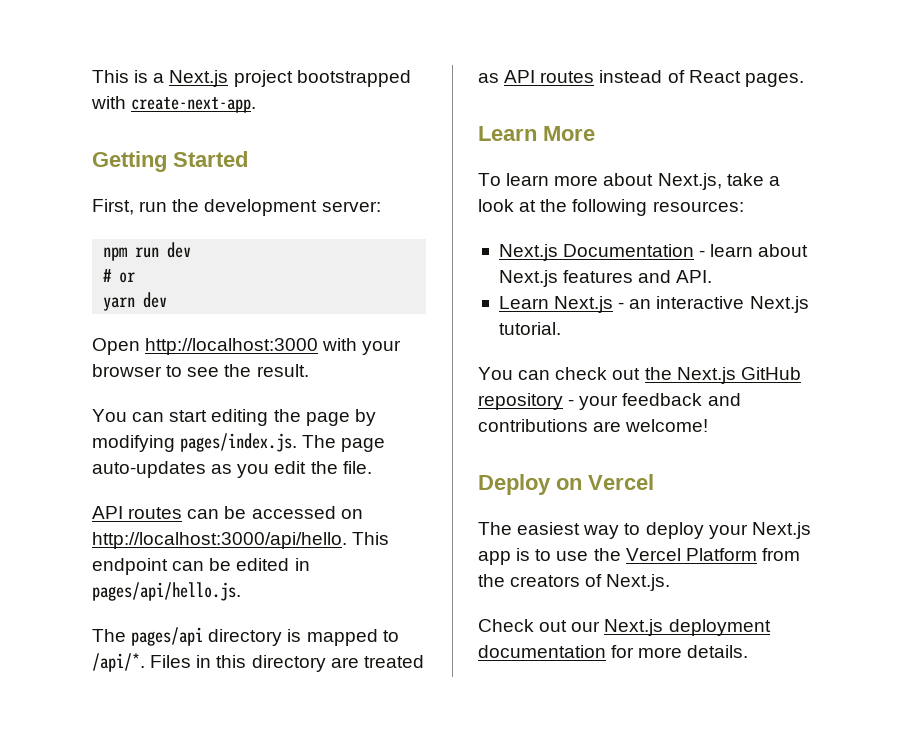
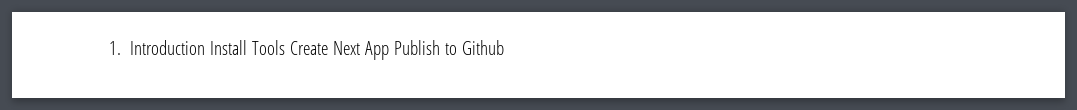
- This is a Next.js project bootstrapped with create-next-app.
- Getting Started
- First, run the development server:
- npm run dev
- # or
- yarn dev
- Open http://localhost:3000 with your browser to see the result.
- You can start editing the page by modifying pages/index.js. The page auto-updates as you edit the file.
- API routes can be accessed on http://localhost:3000/api/hello. This endpoint can be edited in pages/api/hello.js.
- The pages/api directory is mapped to /api/*. Files in this directory are treated as API routes instead of React pages.
- Learn More
- To learn more about Next.js, take a look at the following resources:
- Next.js Documentation - learn about Next.js features and API.
- Learn Next.js - an interactive Next.js tutorial.
- You can check out the Next.js GitHub repository - your feedback and contributions are welcome!
- Deploy on Vercel
- The easiest way to deploy your Next.js app is to use the Vercel Platform from the creators of Next.js.
- Check out our Next.js deployment documentation for more details.
+ 1. Introduction Install Tools Create Next App Publish to Github

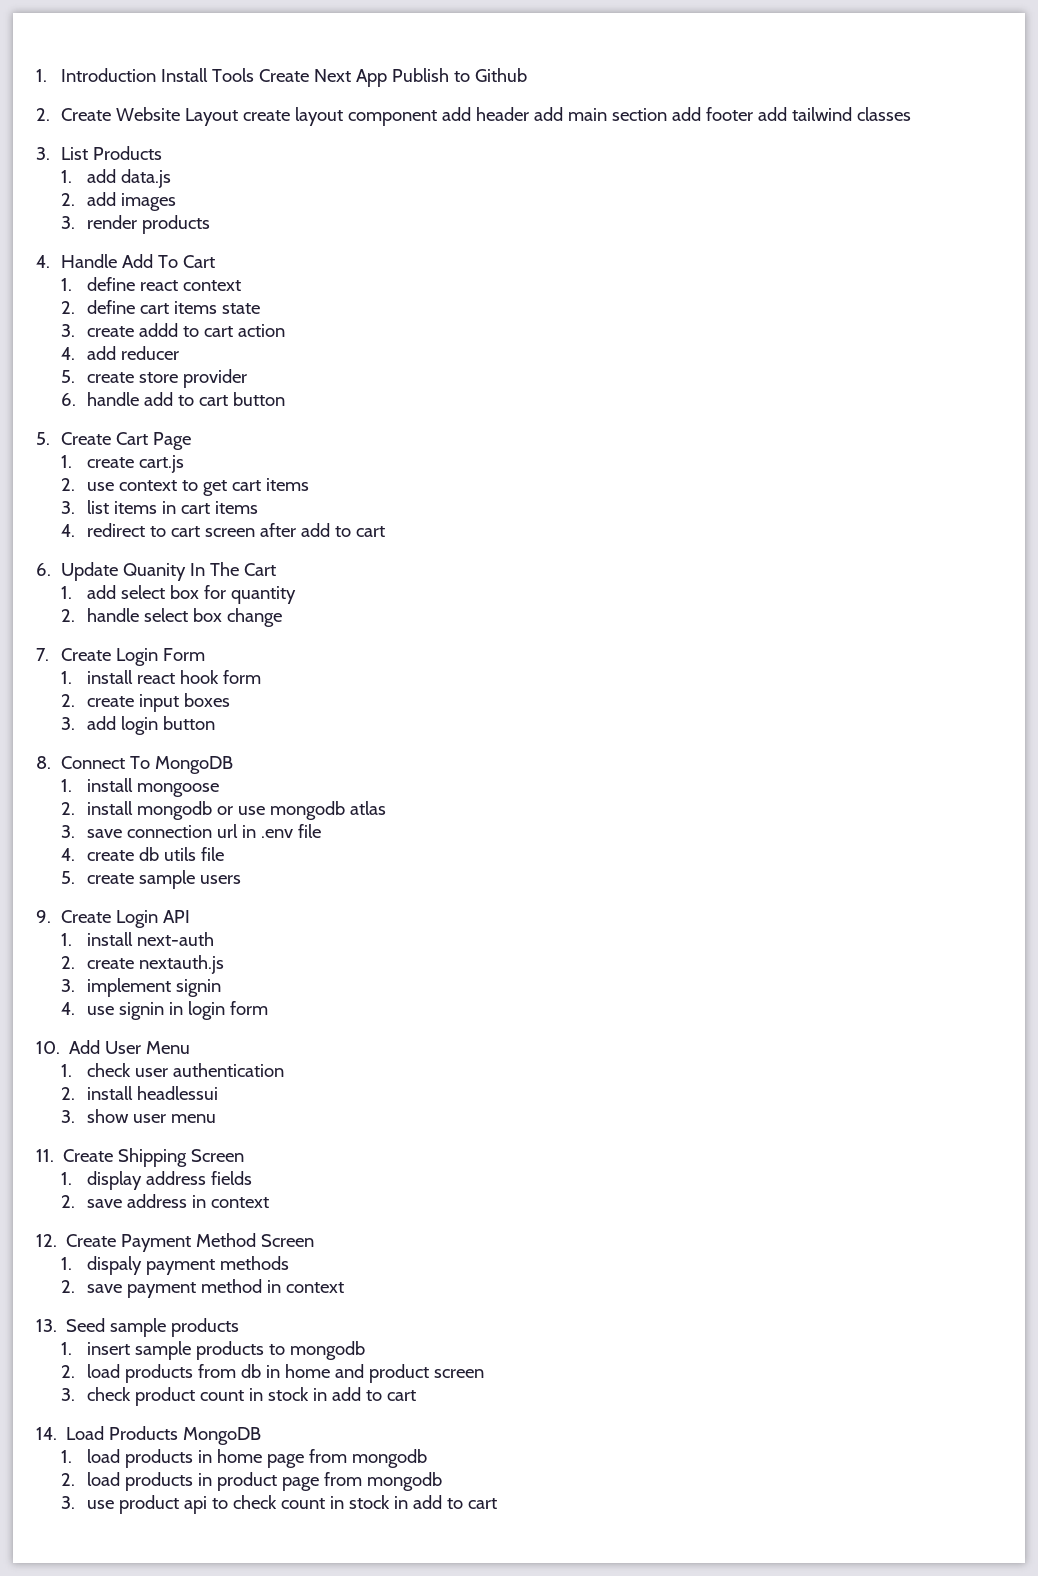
+ 2. Create Website Layout create layout component add header add main section add footer add tailwind classes
+ 3. List Products
+ 1. add data.js
+ 2. add images
+ 3. render products
+ 4. Handle Add To Cart
+ 1. define react context
+ 2. define cart items state
+ 3. create addd to cart action
+ 4. add reducer
+ 5. create store provider
+ 6. handle add to cart button
+ 5. Create Cart Page
+ 1. create cart.js
+ 2. use context to get cart items
+ 3. list items in cart items
+ 4. redirect to cart screen after add to cart
+ 6. Update Quanity In The Cart
+ 1. add select box for quantity
+ 2. handle select box change
+ 7. Create Login Form
+ 1. install react hook form
+ 2. create input boxes
+ 3. add login button
+ 8. Connect To MongoDB
+ 1. install mongoose
+ 2. install mongodb or use mongodb atlas
+ 3. save connection url in .env file
+ 4. create db utils file
+ 5. create sample users
+ 9. Create Login API
+ 1. install next-auth
+ 2. create nextauth.js
+ 3. implement signin
+ 4. use signin in login form
+ 10. Add User Menu
+ 1. check user authentication
+ 2. install headlessui
+ 3. show user menu
+ 11. Create Shipping Screen
+ 1. display address fields
+ 2. save address in context
+ 12. Create Payment Method Screen
+ 1. dispaly payment methods
+ 2. save payment method in context
+ 13. Seed sample products
+ 1. insert sample products to mongodb
+ 2. load products from db in home and product screen
+ 3. check product count in stock in add to cart
+ 14. Load Products MongoDB
+ 1. load products in home page from mongodb
+ 2. load products in product page from mongodb
+ 3. use product api to check count in stock in add to cart

